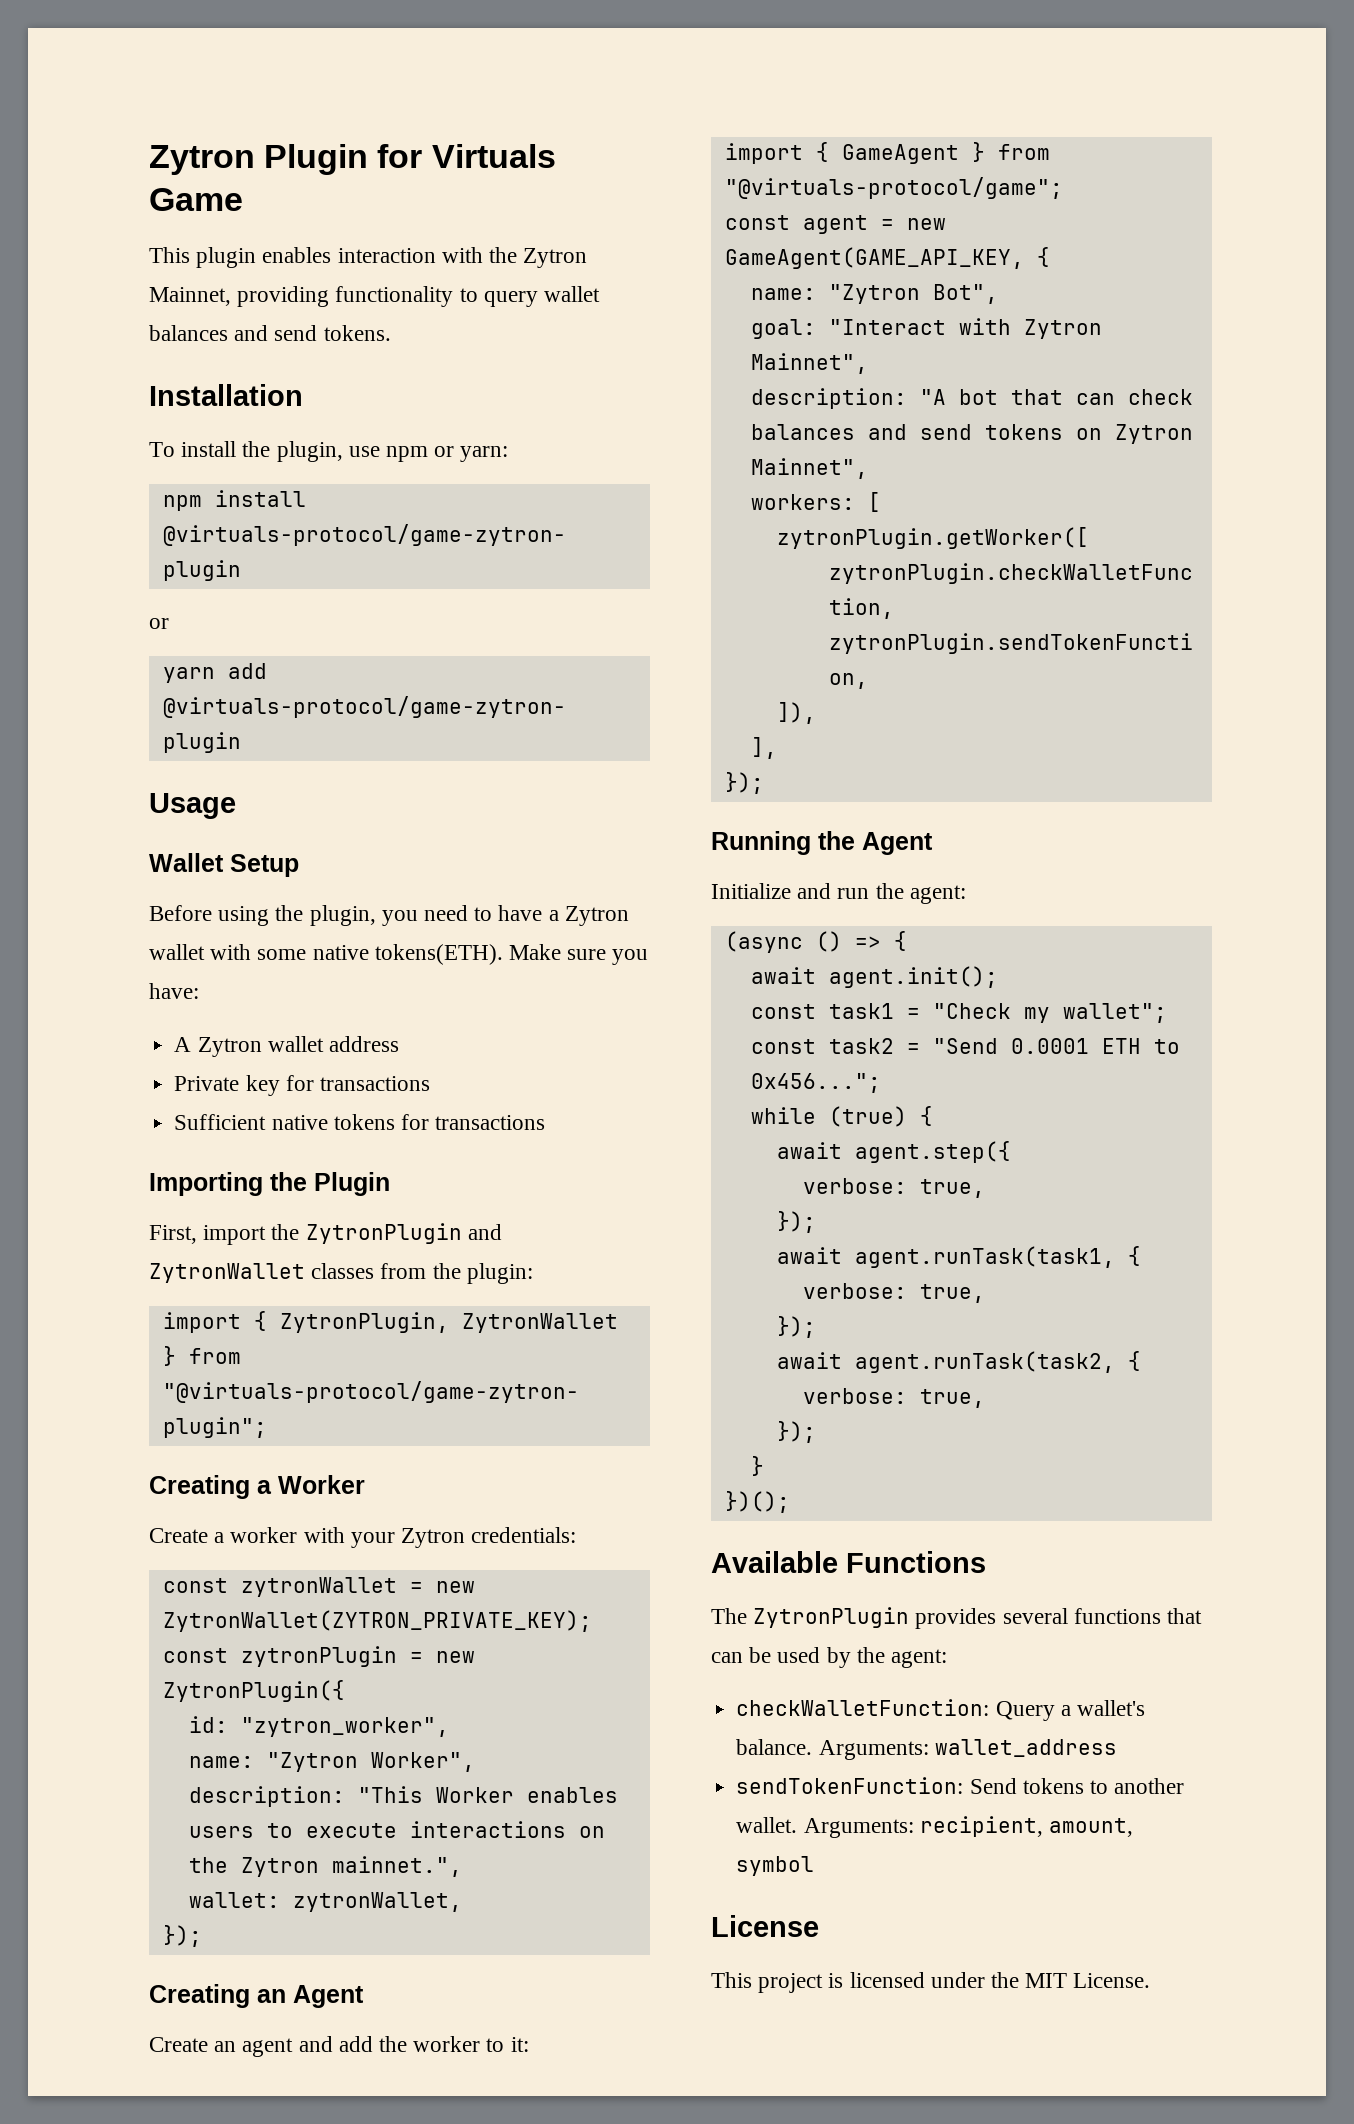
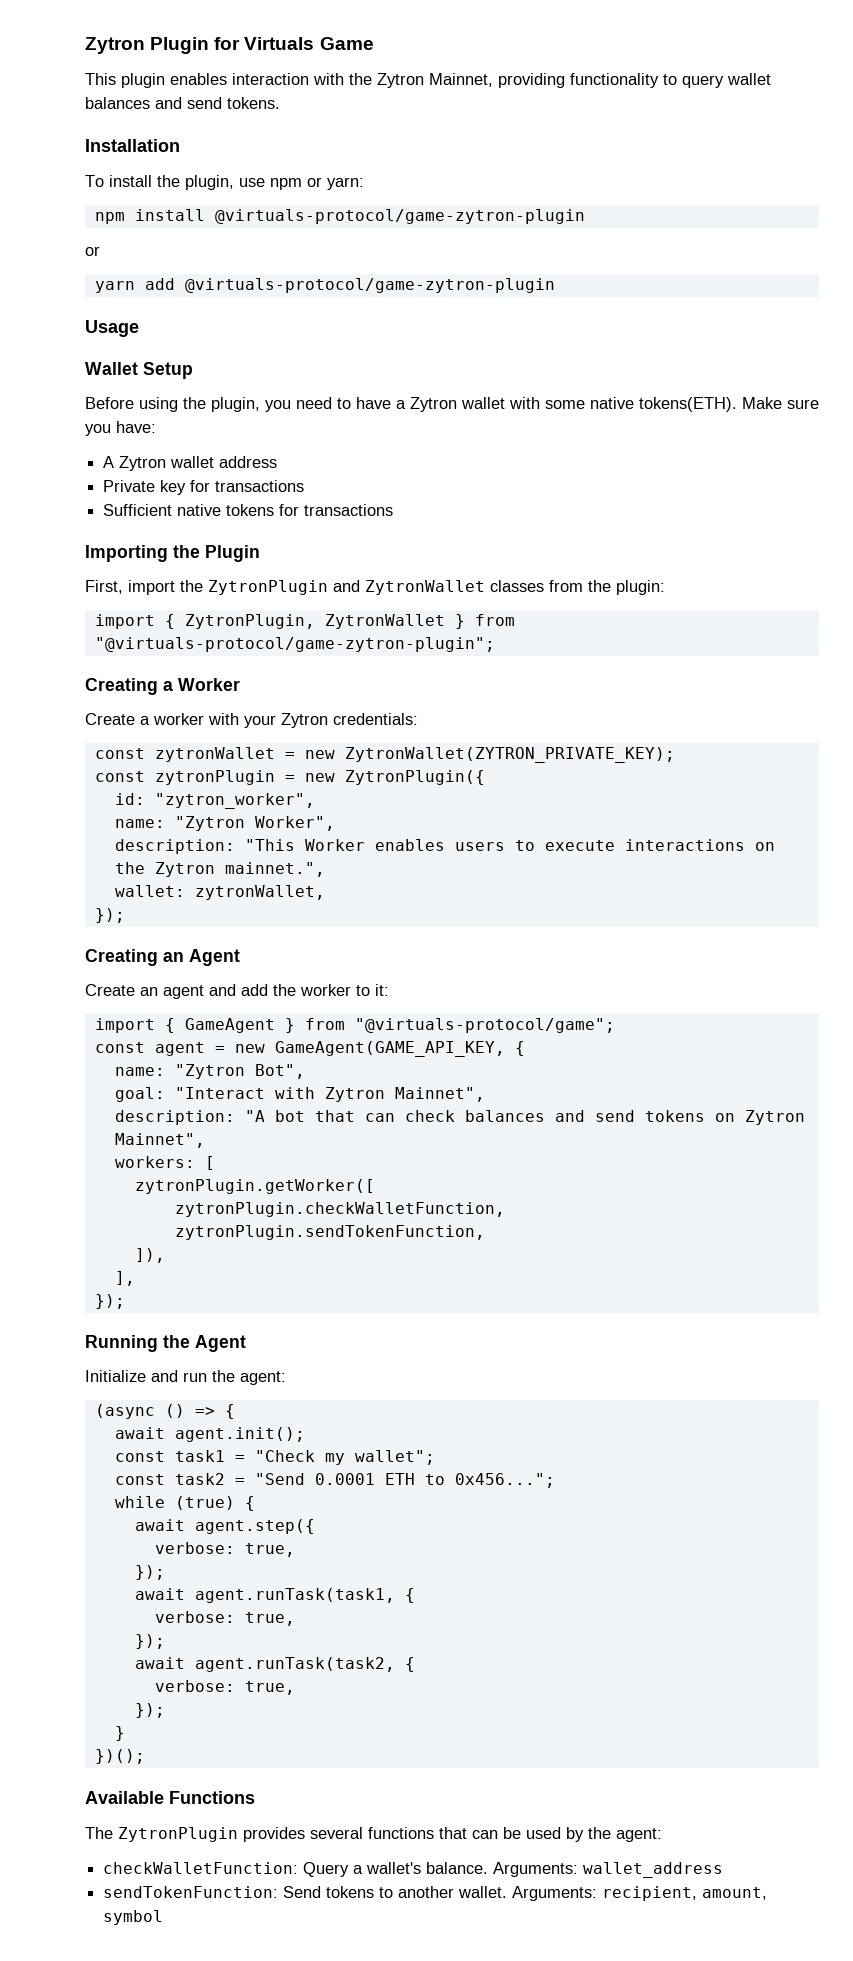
- License
- This project is licensed under the MIT License.

